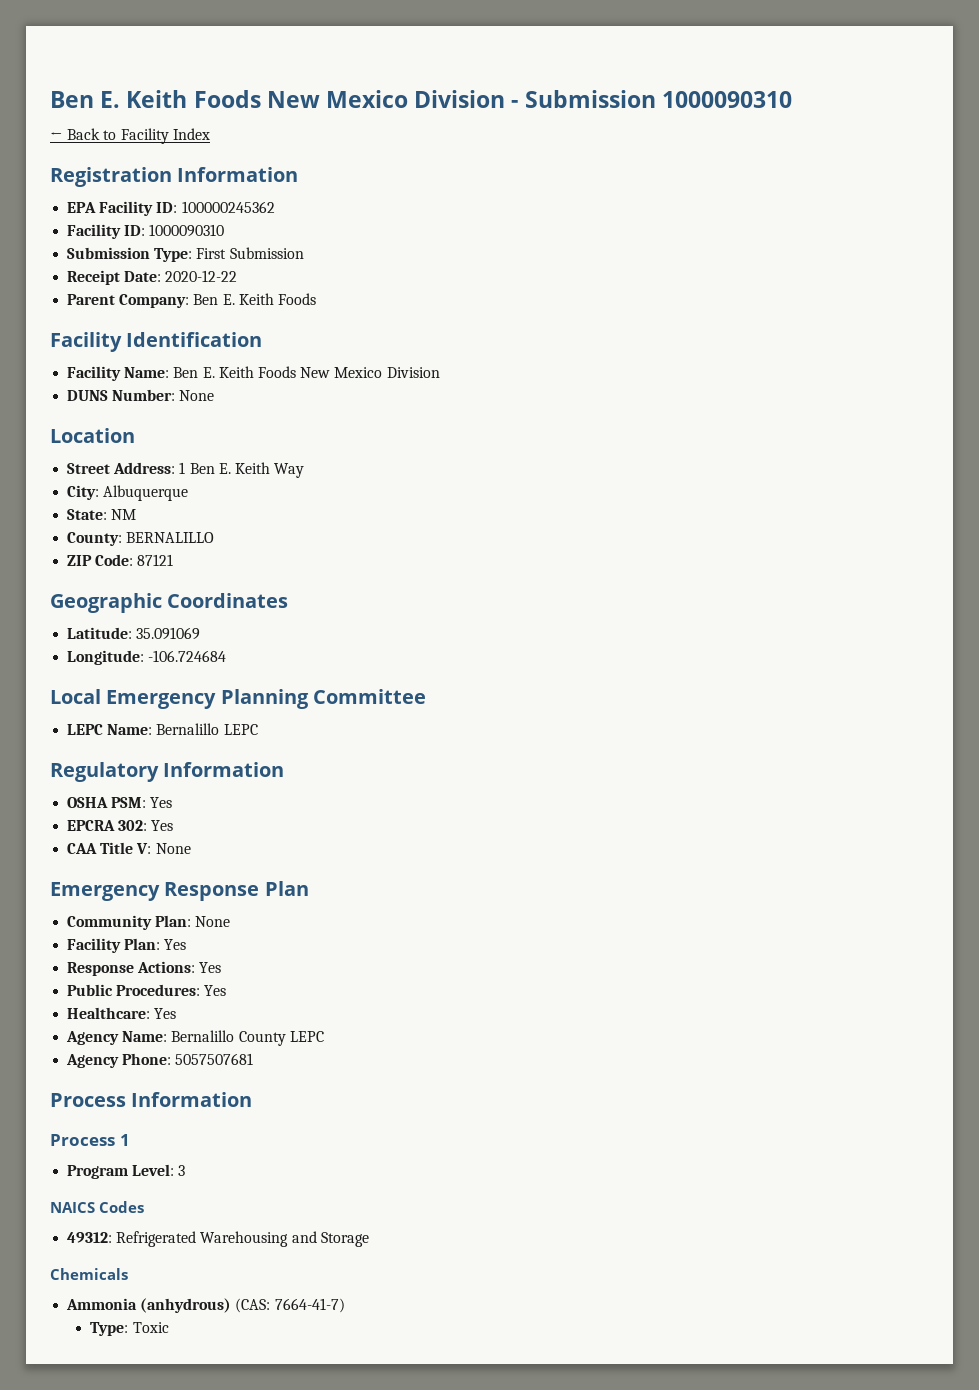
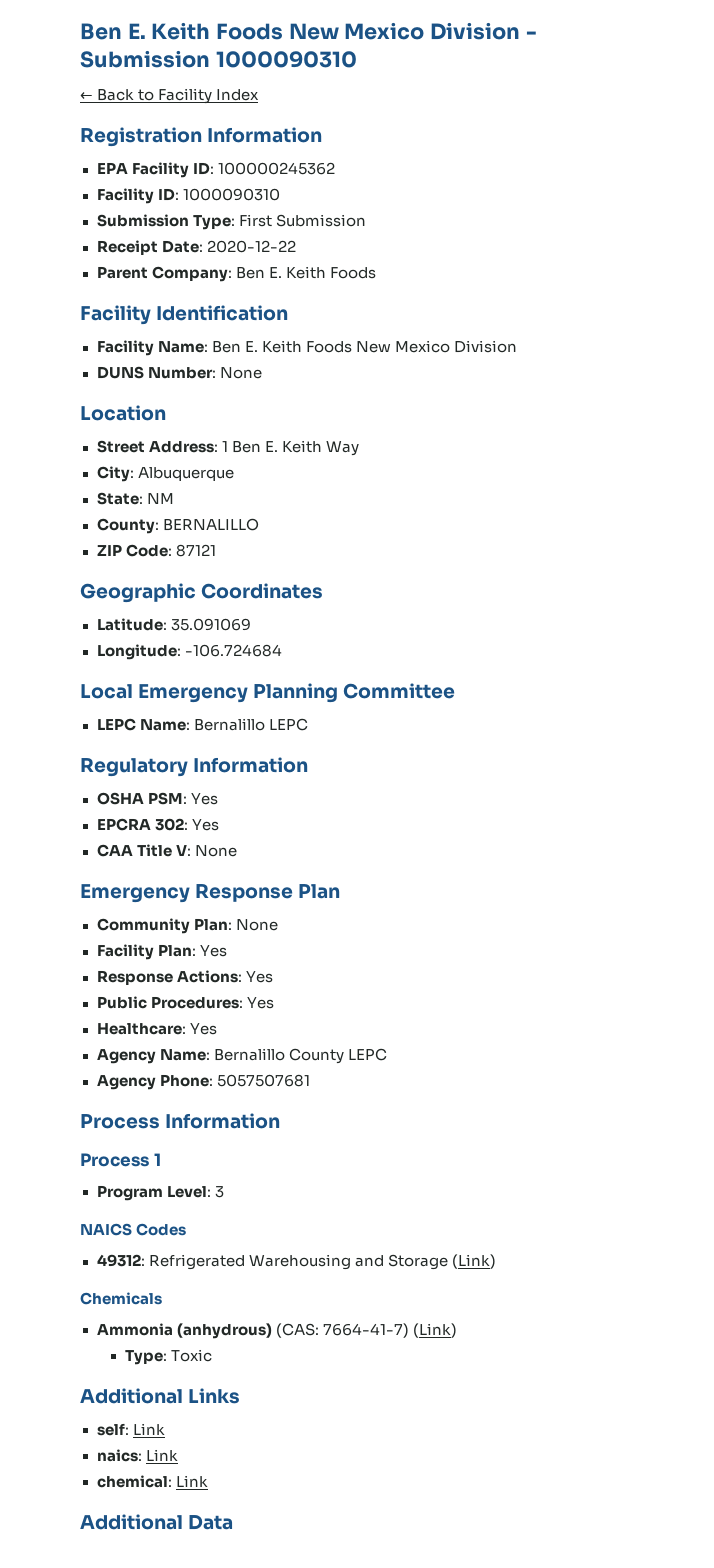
- 49312: Refrigerated Warehousing and Storage
+ 49312: Refrigerated Warehousing and Storage (Link)
- Ammonia (anhydrous) (CAS: 7664-41-7)
+ Ammonia (anhydrous) (CAS: 7664-41-7) (Link)
+ Additional Links
+ self: Link
+ naics: Link
+ chemical: Link
+ Additional Data

